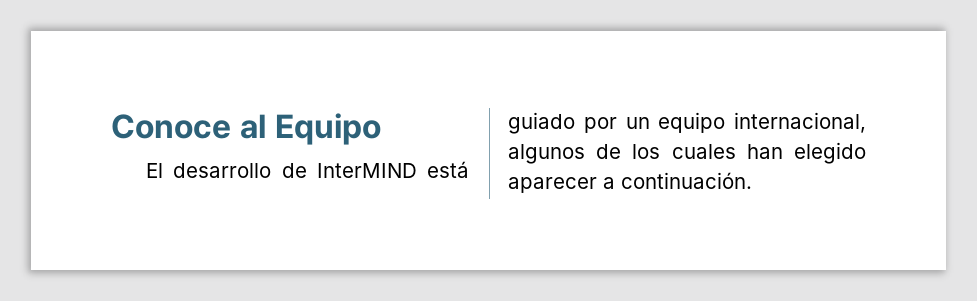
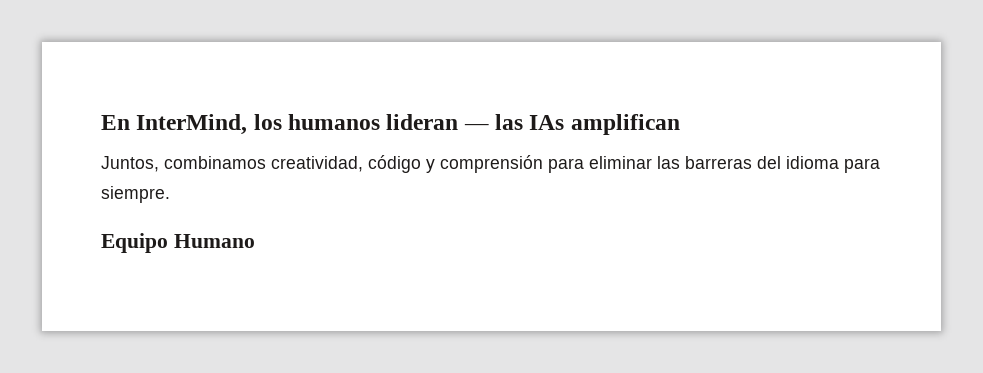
- Conoce al Equipo
- El desarrollo de InterMIND está guiado por un equipo internacional, algunos de los cuales han elegido aparecer a continuación.
+ En InterMind, los humanos lideran — las IAs amplifican
+ Juntos, combinamos creatividad, código y comprensión para eliminar las barreras del idioma para siempre.
+ Equipo Humano

